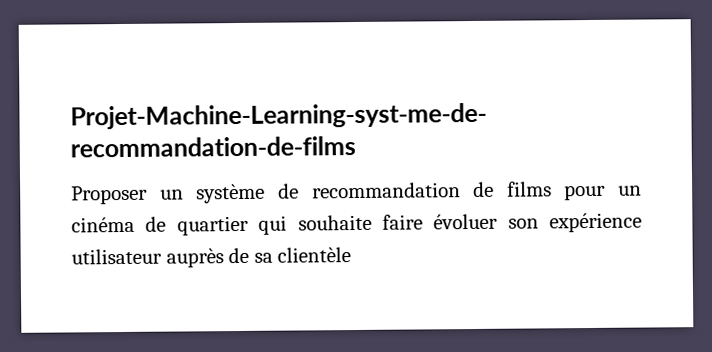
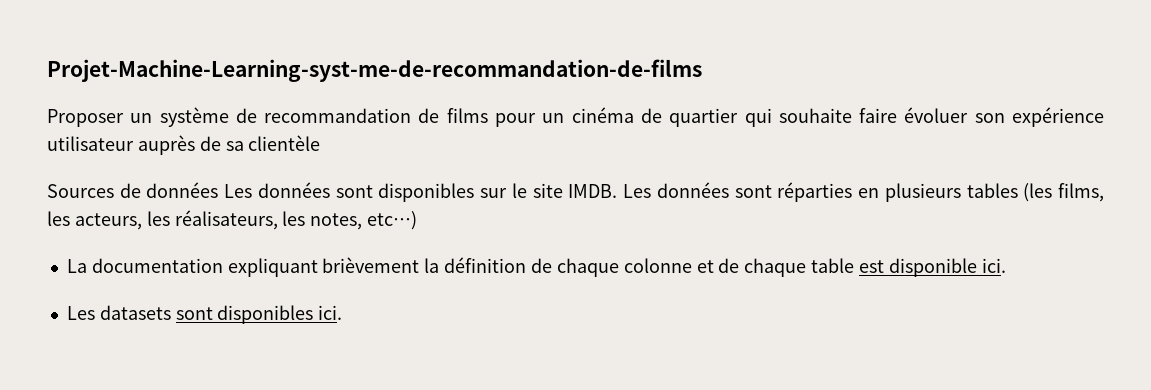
+ Sources de données Les données sont disponibles sur le site IMDB. Les données sont réparties en plusieurs tables (les films, les acteurs, les réalisateurs, les notes, etc…)
+ La documentation expliquant brièvement la définition de chaque colonne et de chaque table est disponible ici.
+ Les datasets sont disponibles ici.

